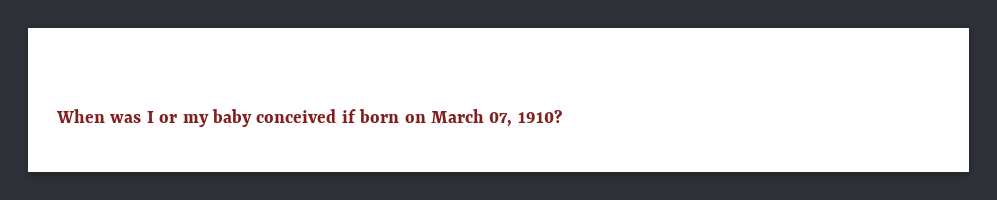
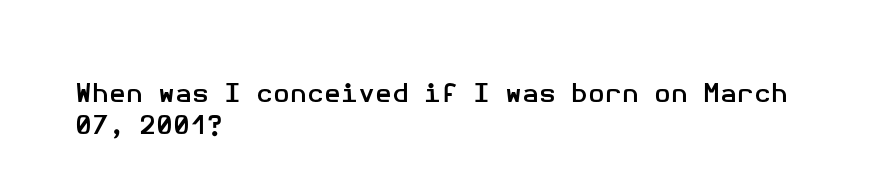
- When was I or my baby conceived if born on March 07, 1910?
+ When was I conceived if I was born on March 07, 2001?

